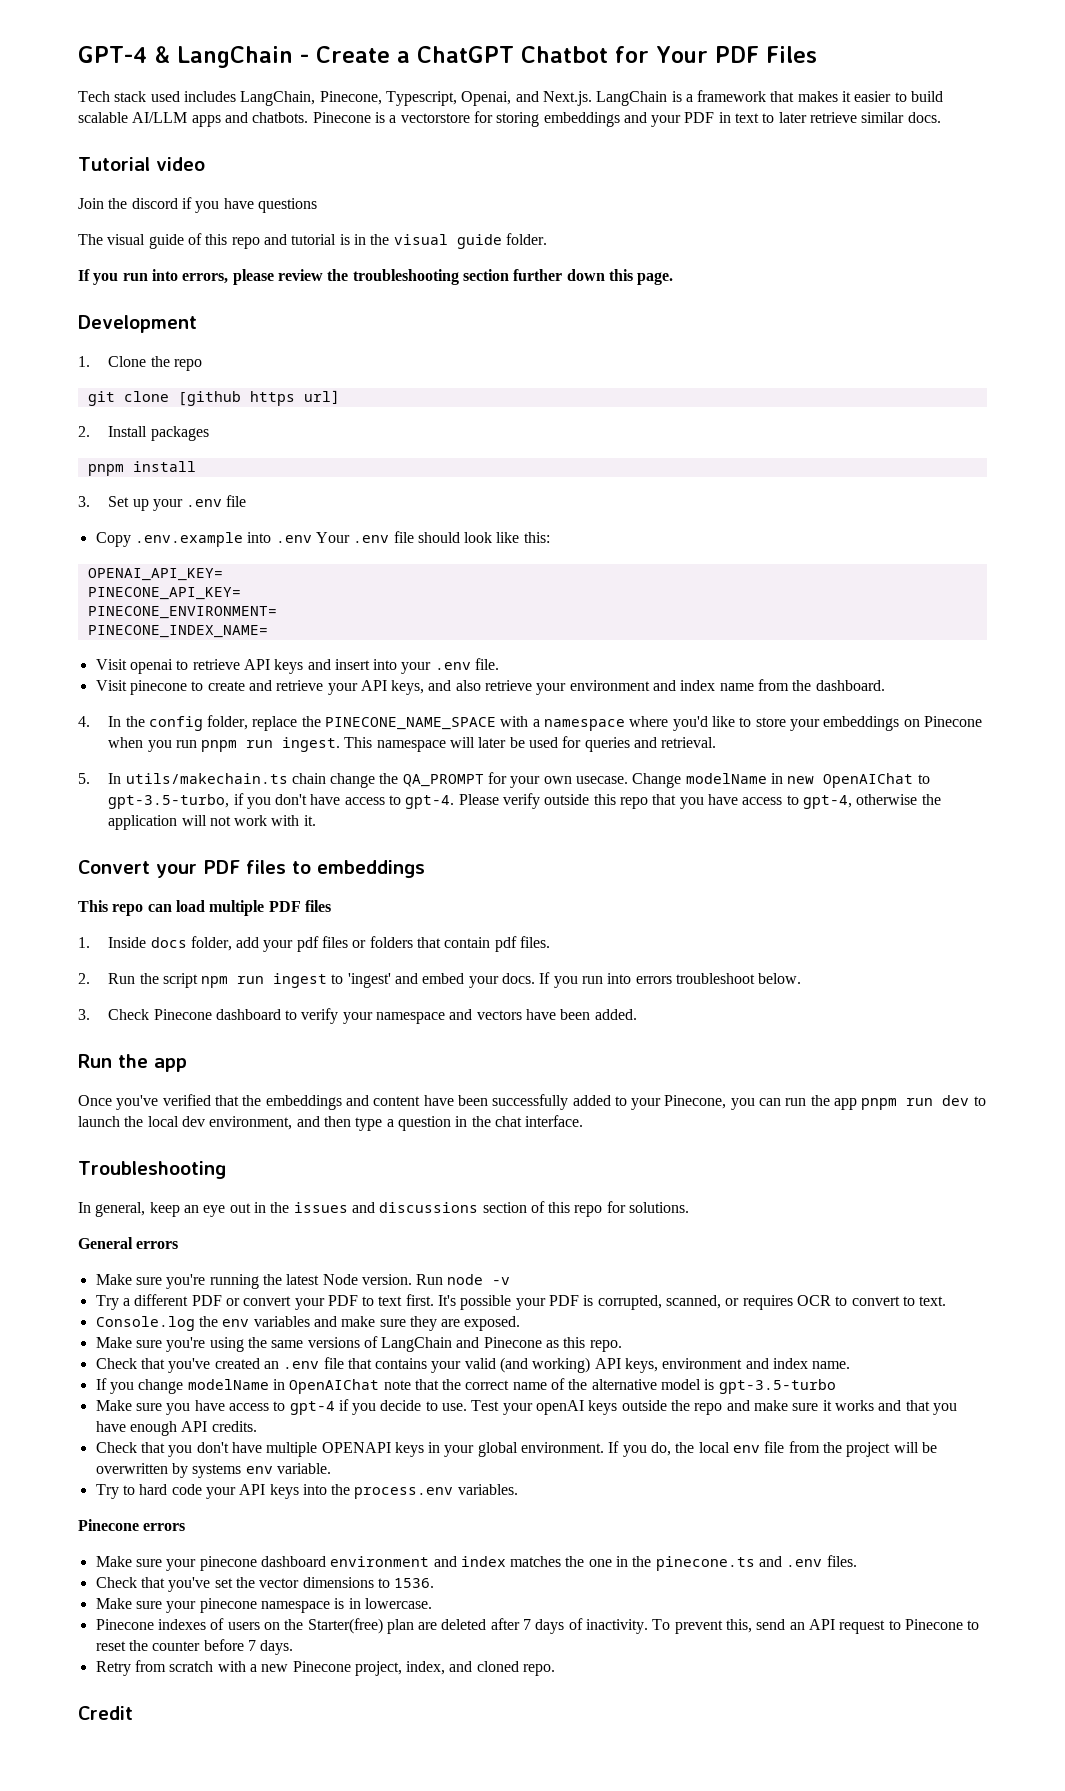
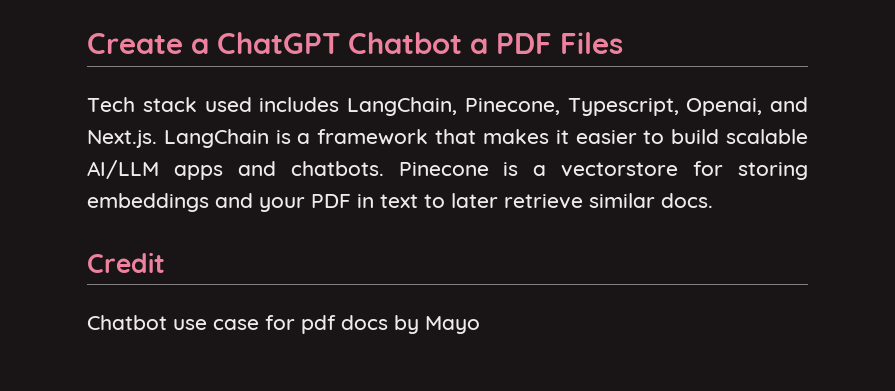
- GPT-4 & LangChain - Create a ChatGPT Chatbot for Your PDF Files
+ Create a ChatGPT Chatbot a PDF Files
- Tutorial video
- Join the discord if you have questions
- The visual guide of this repo and tutorial is in the visual guide folder.
- If you run into errors, please review the troubleshooting section further down this page.
- Development
- 1. Clone the repo
- git clone [github https url]
- 2. Install packages
- pnpm install
- 3. Set up your .env file
- Copy .env.example into .env Your .env file should look like this:
- OPENAI_API_KEY=
- PINECONE_API_KEY=
- PINECONE_ENVIRONMENT=
- PINECONE_INDEX_NAME=
- Visit openai to retrieve API keys and insert into your .env file.
- Visit pinecone to create and retrieve your API keys, and also retrieve your environment and index name from the dashboard.
- 4. In the config folder, replace the PINECONE_NAME_SPACE with a namespace where you'd like to store your embeddings on Pinecone when you run pnpm run ingest. This namespace will later be used for queries and retrieval.
- 5. In utils/makechain.ts chain change the QA_PROMPT for your own usecase. Change modelName in new OpenAIChat to gpt-3.5-turbo, if you don't have access to gpt-4. Please verify outside this repo that you have access to gpt-4, otherwise the application will not work with it.
- Convert your PDF files to embeddings
- This repo can load multiple PDF files
- 1. Inside docs folder, add your pdf files or folders that contain pdf files.
- 2. Run the script npm run ingest to 'ingest' and embed your docs. If you run into errors troubleshoot below.
- 3. Check Pinecone dashboard to verify your namespace and vectors have been added.
- Run the app
- Once you've verified that the embeddings and content have been successfully added to your Pinecone, you can run the app pnpm run dev to launch the local dev environment, and then type a question in the chat interface.
- Troubleshooting
- In general, keep an eye out in the issues and discussions section of this repo for solutions.
- General errors
- Make sure you're running the latest Node version. Run node -v
- Try a different PDF or convert your PDF to text first. It's possible your PDF is corrupted, scanned, or requires OCR to convert to text.
- Console.log the env variables and make sure they are exposed.
- Make sure you're using the same versions of LangChain and Pinecone as this repo.
- Check that you've created an .env file that contains your valid (and working) API keys, environment and index name.
- If you change modelName in OpenAIChat note that the correct name of the alternative model is gpt-3.5-turbo
- Make sure you have access to gpt-4 if you decide to use. Test your openAI keys outside the repo and make sure it works and that you have enough API credits.
- Check that you don't have multiple OPENAPI keys in your global environment. If you do, the local env file from the project will be overwritten by systems env variable.
- Try to hard code your API keys into the process.env variables.
- Pinecone errors
- Make sure your pinecone dashboard environment and index matches the one in the pinecone.ts and .env files.
- Check that you've set the vector dimensions to 1536.
- Make sure your pinecone namespace is in lowercase.
- Pinecone indexes of users on the Starter(free) plan are deleted after 7 days of inactivity. To prevent this, send an API request to Pinecone to reset the counter before 7 days.
- Retry from scratch with a new Pinecone project, index, and cloned repo.
  Credit
+ Chatbot use case for pdf docs by Mayo

